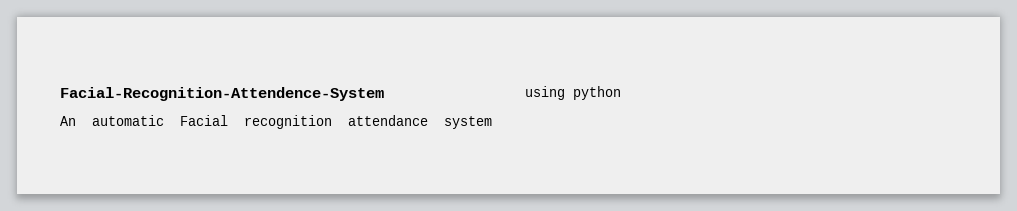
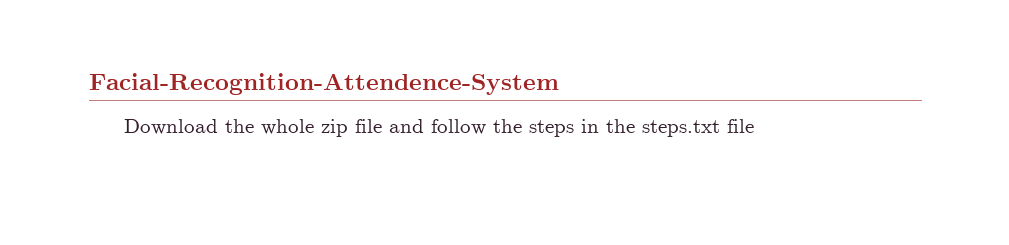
- An automatic Facial recognition attendance system using python
+ Download the whole zip file and follow the steps in the steps.txt file

